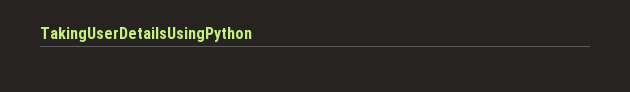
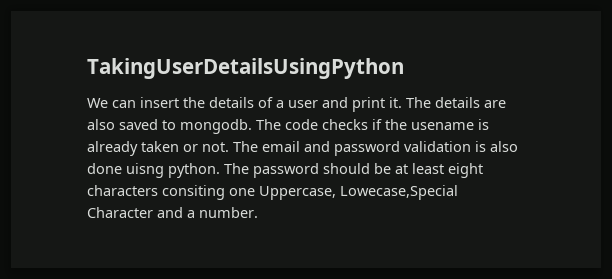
+ We can insert the details of a user and print it. The details are also saved to mongodb. The code checks if the usename is already taken or not. The email and password validation is also done uisng python. The password should be at least eight characters consiting one Uppercase, Lowecase,Special Character and a number.

